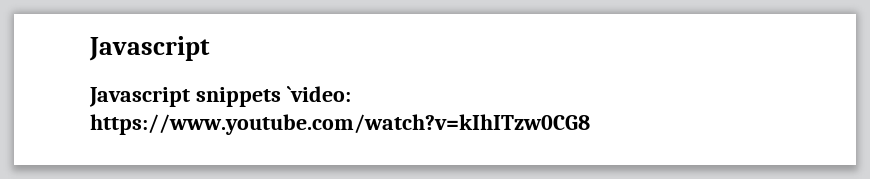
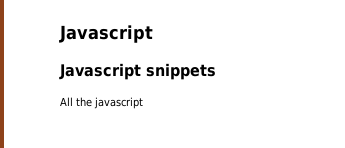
- Javascript snippets `video: https://www.youtube.com/watch?v=kIhITzw0CG8
+ Javascript snippets
+ All the javascript

